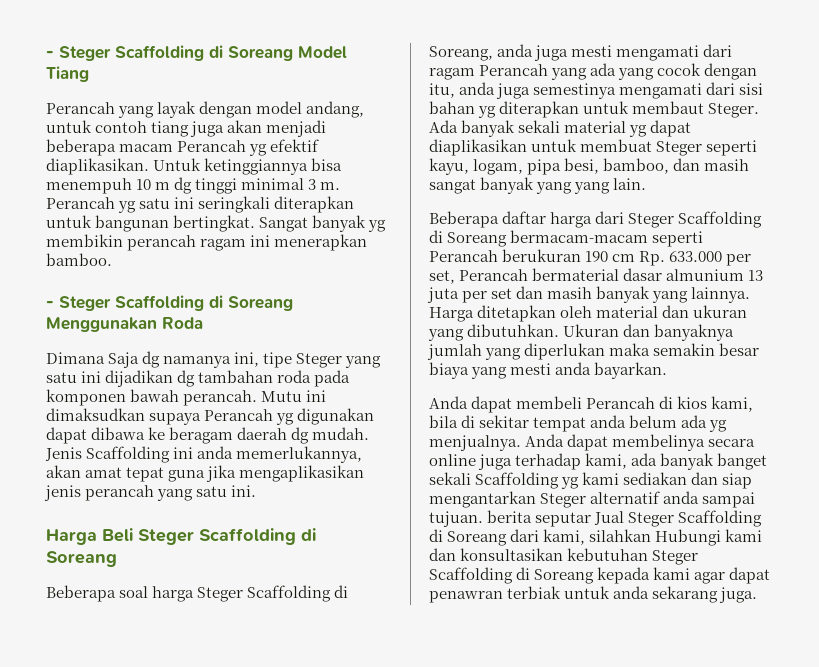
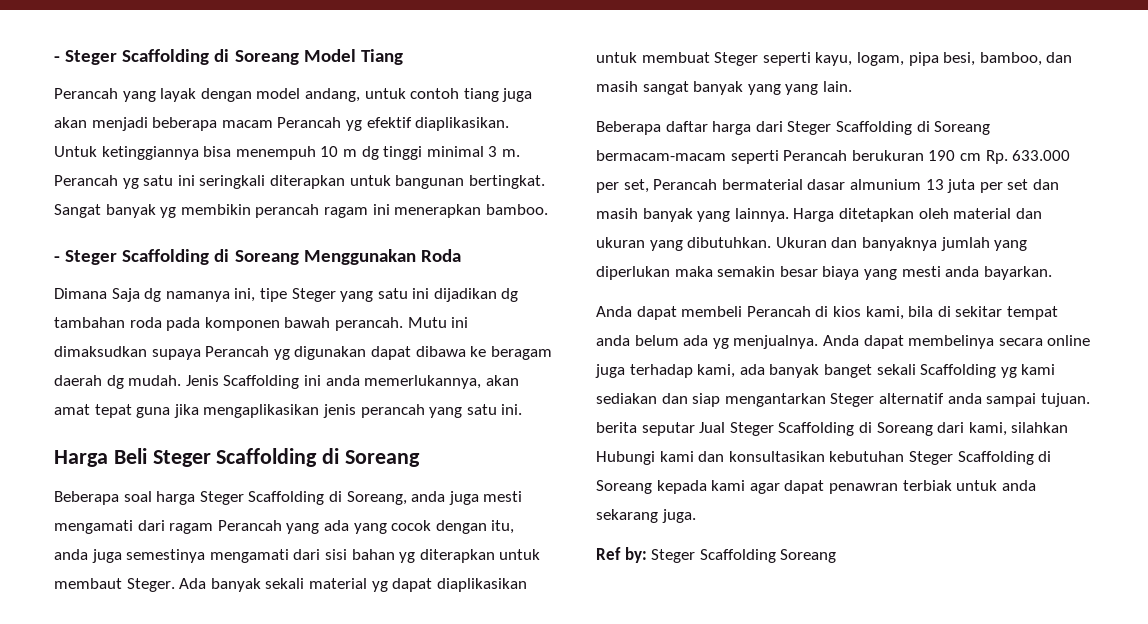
+ Ref by: Steger Scaffolding Soreang

